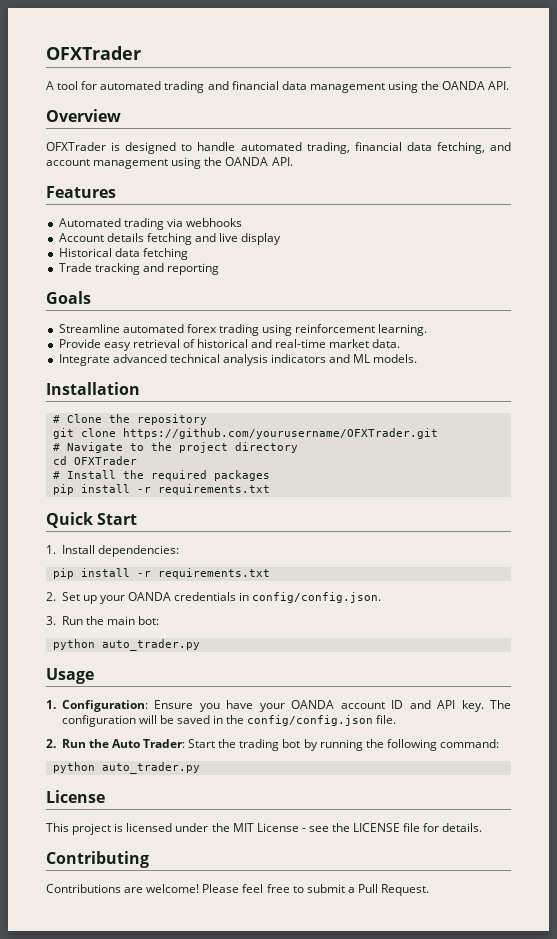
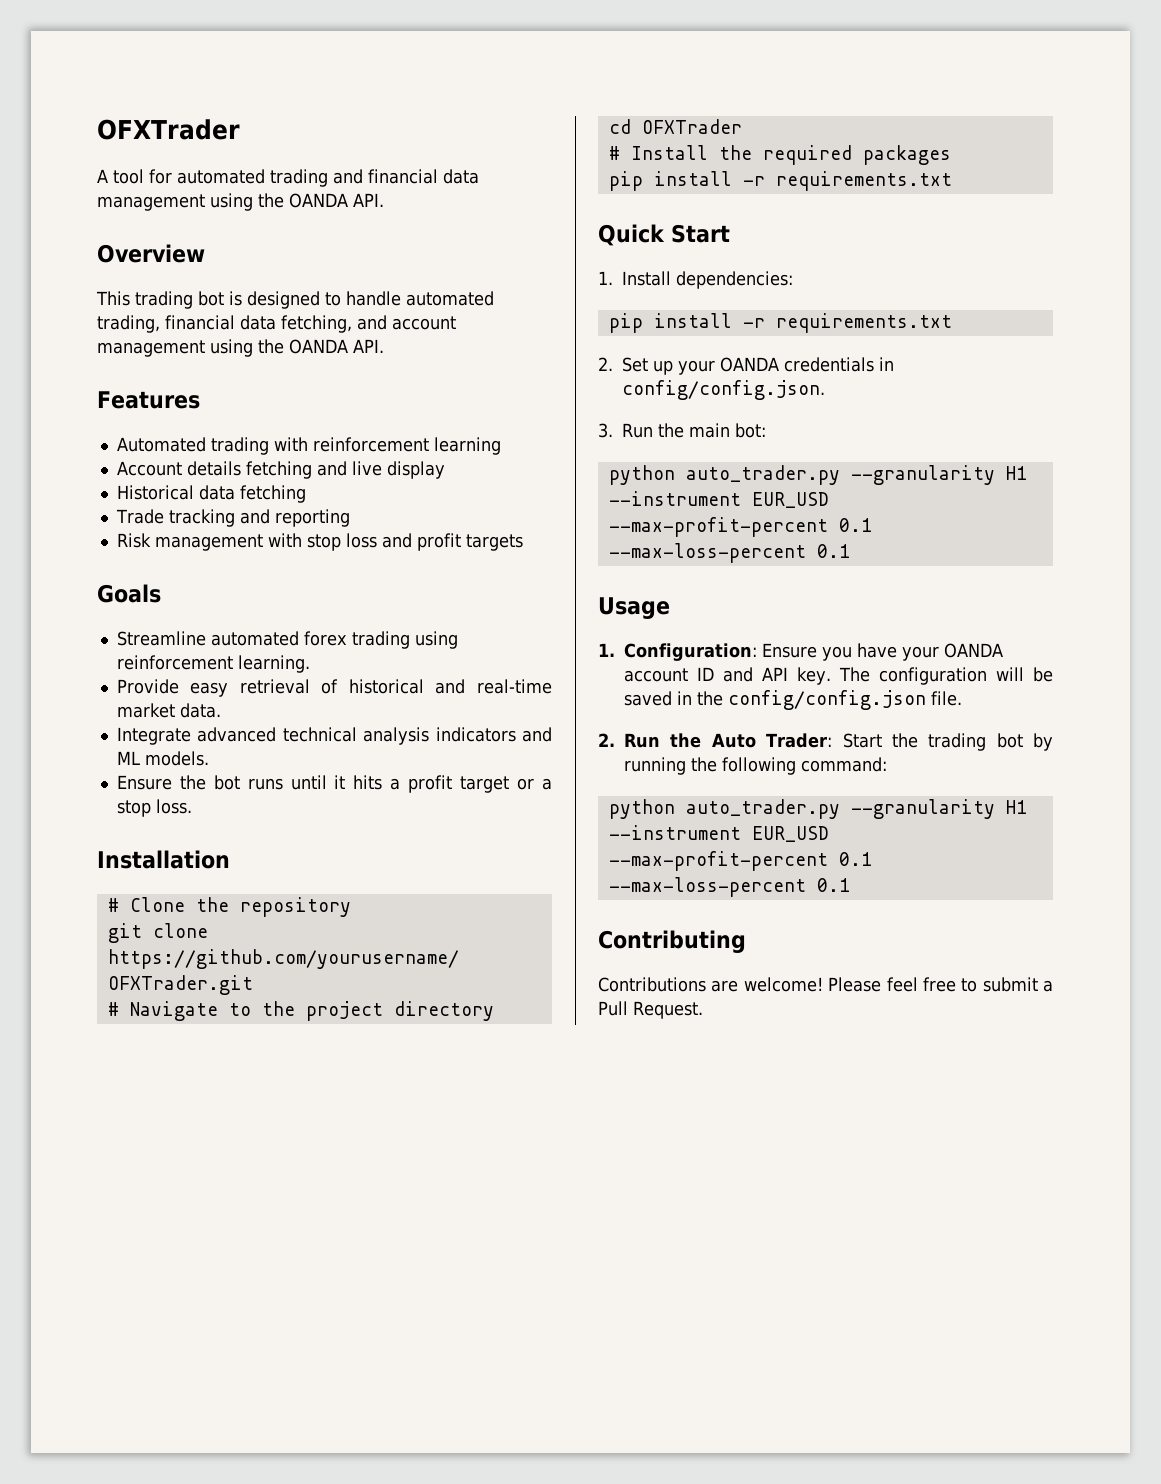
- OFXTrader is designed to handle automated trading, financial data fetching, and account management using the OANDA API.
+ This trading bot is designed to handle automated trading, financial data fetching, and account management using the OANDA API.
- Automated trading via webhooks
+ Automated trading with reinforcement learning
+ Risk management with stop loss and profit targets
+ Ensure the bot runs until it hits a profit target or a stop loss.
  3. Run the main bot:
- python auto_trader.py
+ python auto_trader.py --granularity H1 --instrument EUR_USD --max-profit-percent 0.1 --max-loss-percent 0.1
  2. Run the Auto Trader: Start the trading bot by running the following command:
- python auto_trader.py
- License
- This project is licensed under the MIT License - see the LICENSE file for details.
+ python auto_trader.py --granularity H1 --instrument EUR_USD --max-profit-percent 0.1 --max-loss-percent 0.1

